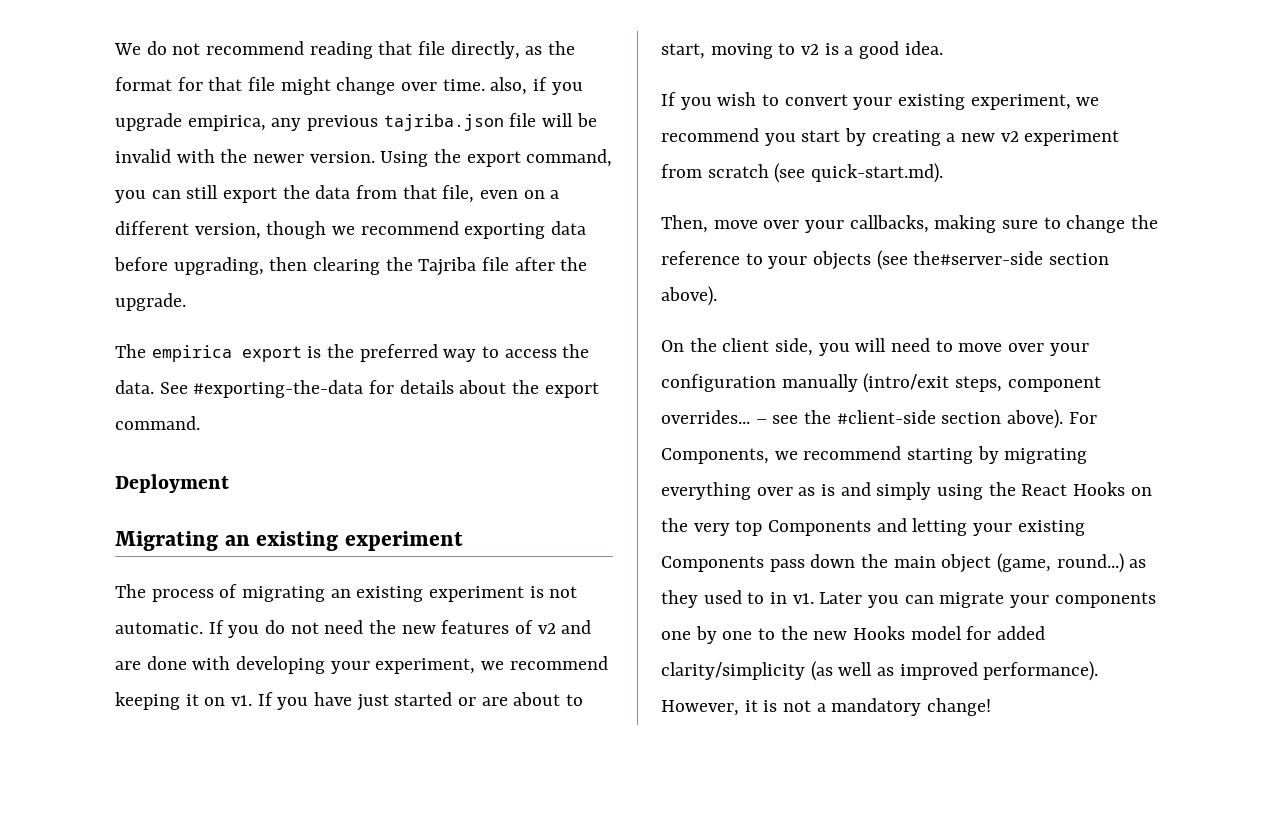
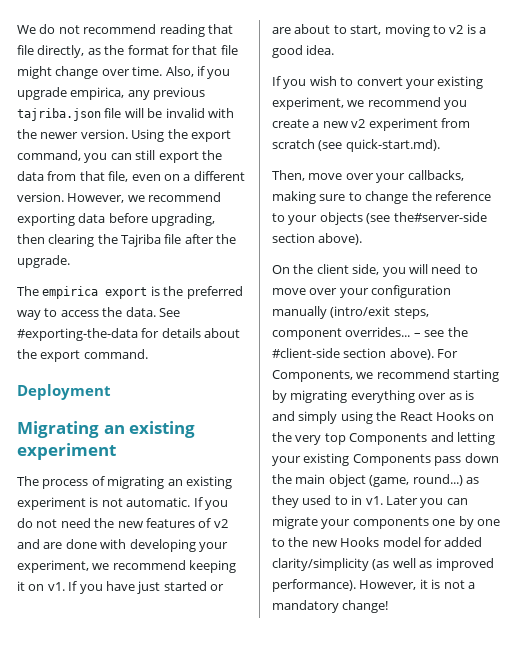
- We do not recommend reading that file directly, as the format for that file might change over time. also, if you upgrade empirica, any previous tajriba.json file will be invalid with the newer version.
+ We do not recommend reading that file directly, as the format for that file might change over time. Also, if you upgrade empirica, any previous tajriba.json file will be invalid with the newer version.
- Using the export command, you can still export the data from that file, even on a different version, though we recommend exporting data before upgrading, then clearing the Tajriba file after the upgrade.
+ Using the export command, you can still export the data from that file, even on a different version. However, we recommend exporting data before upgrading, then clearing the Tajriba file after the upgrade.
- If you wish to convert your existing experiment, we recommend you start by creating a new v2 experiment from scratch (see quick-start.md).
+ If you wish to convert your existing experiment, we recommend you create a new v2 experiment from scratch (see quick-start.md).

